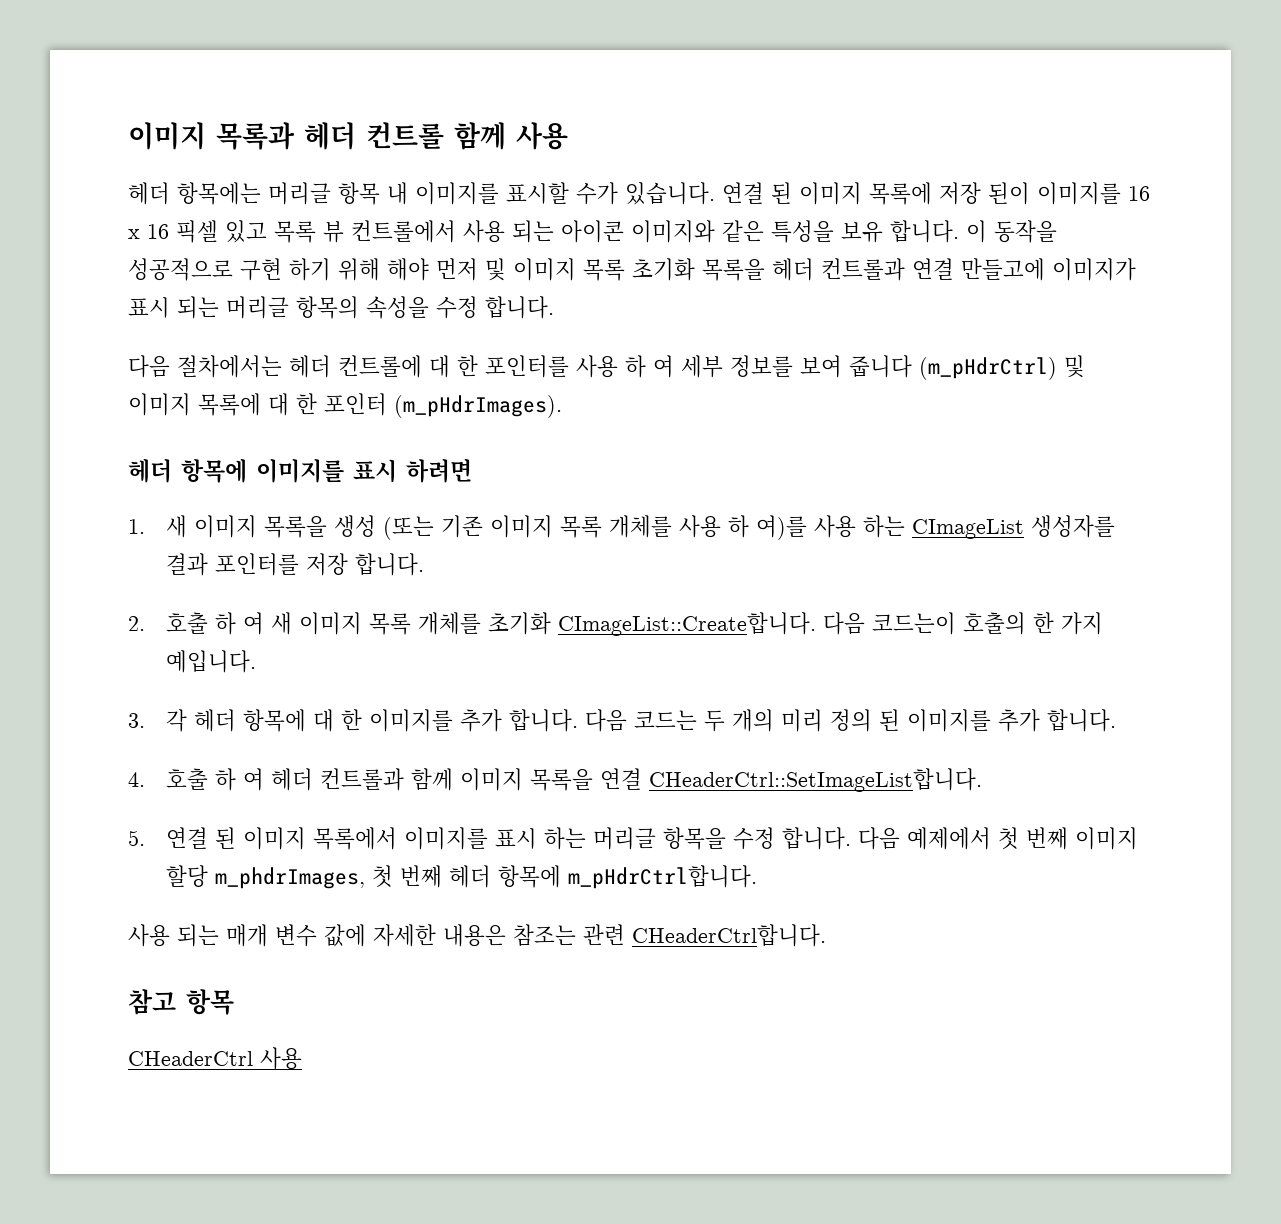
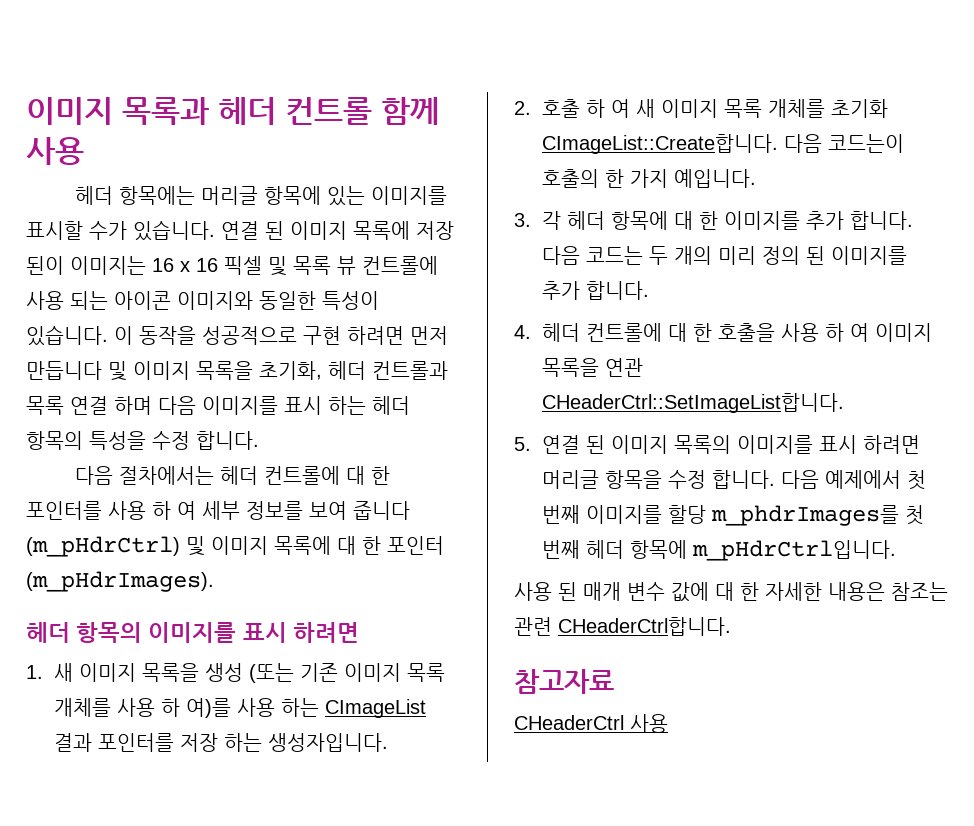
- 헤더 항목에는 머리글 항목 내 이미지를 표시할 수가 있습니다.
+ 헤더 항목에는 머리글 항목에 있는 이미지를 표시할 수가 있습니다.
- 연결 된 이미지 목록에 저장 된이 이미지를 16 x 16 픽셀 있고 목록 뷰 컨트롤에서 사용 되는 아이콘 이미지와 같은 특성을 보유 합니다. 이 동작을 성공적으로 구현 하기 위해 해야 먼저 및 이미지 목록 초기화 목록을 헤더 컨트롤과 연결 만들고에 이미지가 표시 되는 머리글 항목의 속성을 수정 합니다.
+ 연결 된 이미지 목록에 저장 된이 이미지는 16 x 16 픽셀 및 목록 뷰 컨트롤에 사용 되는 아이콘 이미지와 동일한 특성이 있습니다. 이 동작을 성공적으로 구현 하려면 먼저 만듭니다 및 이미지 목록을 초기화, 헤더 컨트롤과 목록 연결 하며 다음 이미지를 표시 하는 헤더 항목의 특성을 수정 합니다.
- 헤더 항목에 이미지를 표시 하려면
+ 헤더 항목의 이미지를 표시 하려면
- 1. 새 이미지 목록을 생성 (또는 기존 이미지 목록 개체를 사용 하 여)를 사용 하는 CImageList 생성자를 결과 포인터를 저장 합니다.
+ 1. 새 이미지 목록을 생성 (또는 기존 이미지 목록 개체를 사용 하 여)를 사용 하는 CImageList 결과 포인터를 저장 하는 생성자입니다.
- 4. 호출 하 여 헤더 컨트롤과 함께 이미지 목록을 연결 CHeaderCtrl::SetImageList합니다.
+ 4. 헤더 컨트롤에 대 한 호출을 사용 하 여 이미지 목록을 연관 CHeaderCtrl::SetImageList합니다.
- 5. 연결 된 이미지 목록에서 이미지를 표시 하는 머리글 항목을 수정 합니다.
+ 5. 연결 된 이미지 목록의 이미지를 표시 하려면 머리글 항목을 수정 합니다.
- 다음 예제에서 첫 번째 이미지 할당 m_phdrImages, 첫 번째 헤더 항목에 m_pHdrCtrl합니다.
- 사용 되는 매개 변수 값에 자세한 내용은 참조는 관련 CHeaderCtrl합니다.
+ 다음 예제에서 첫 번째 이미지를 할당 m_phdrImages를 첫 번째 헤더 항목에 m_pHdrCtrl입니다.
+ 사용 된 매개 변수 값에 대 한 자세한 내용은 참조는 관련 CHeaderCtrl합니다.
- 참고 항목
+ 참고자료

